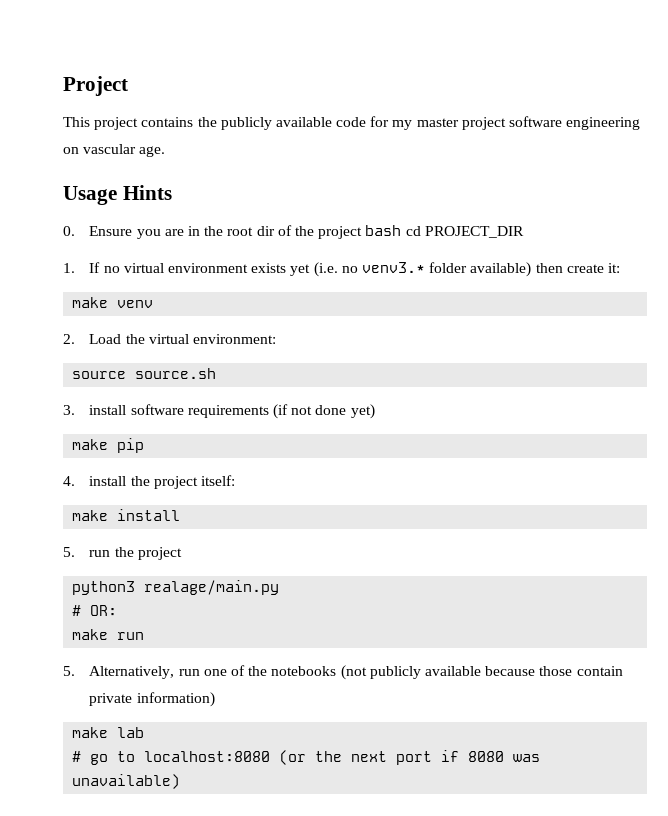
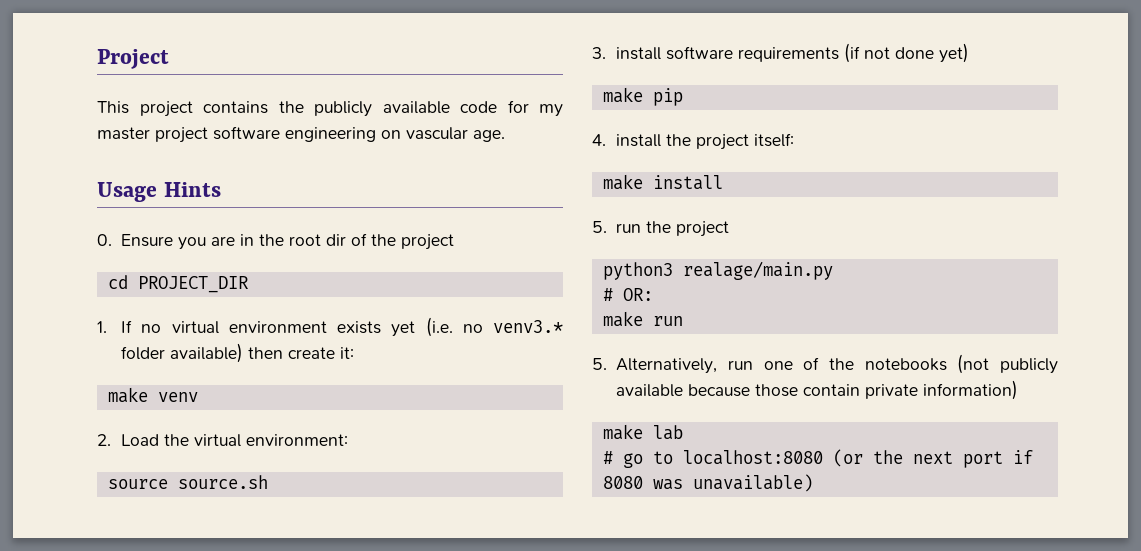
- 0. Ensure you are in the root dir of the project bash cd PROJECT_DIR
+ 0. Ensure you are in the root dir of the project
+ cd PROJECT_DIR

